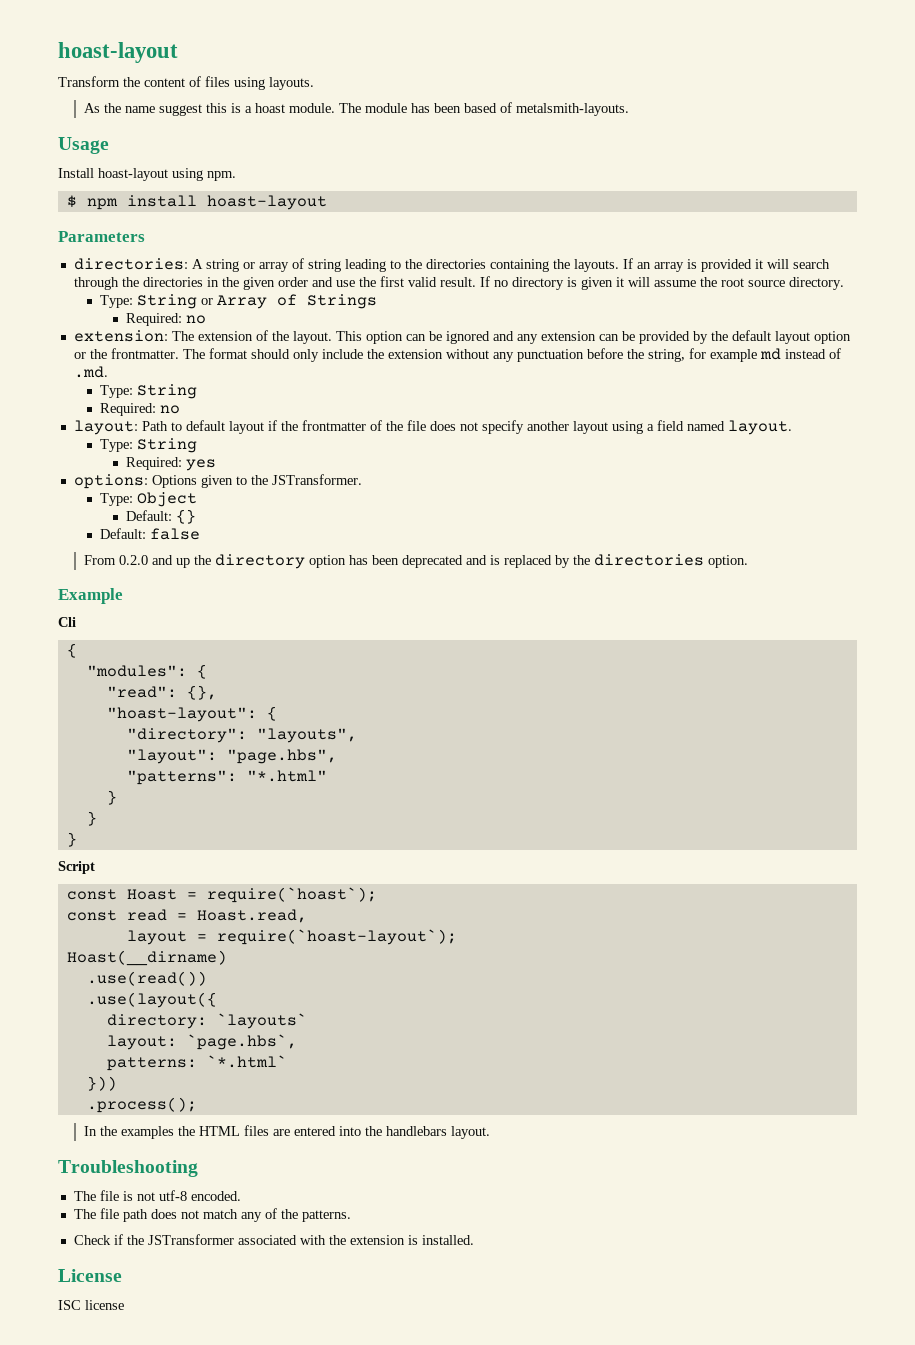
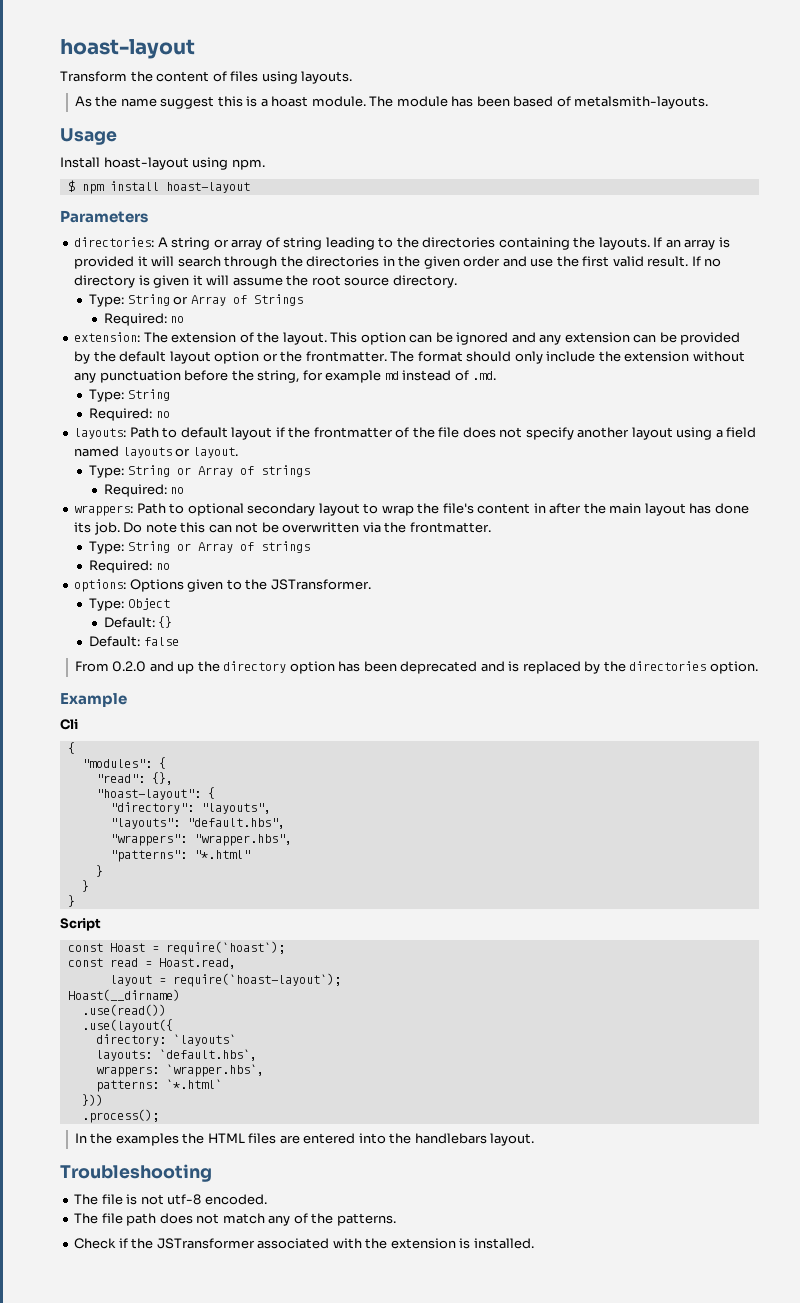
- layout: Path to default layout if the frontmatter of the file does not specify another layout using a field named layout.
- Type: String
- Required: yes
+ layouts: Path to default layout if the frontmatter of the file does not specify another layout using a field named layouts or layout.
+ Type: String or Array of strings
+ Required: no
+ wrappers: Path to optional secondary layout to wrap the file's content in after the main layout has done its job. Do note this can not be overwritten via the frontmatter.
+ Type: String or Array of strings
+ Required: no
- "layout": "page.hbs",
+ "layouts": "default.hbs",
+ "wrappers": "wrapper.hbs",
- layout: `page.hbs`,
+ layouts: `default.hbs`,
+ wrappers: `wrapper.hbs`,
- License
- ISC license

